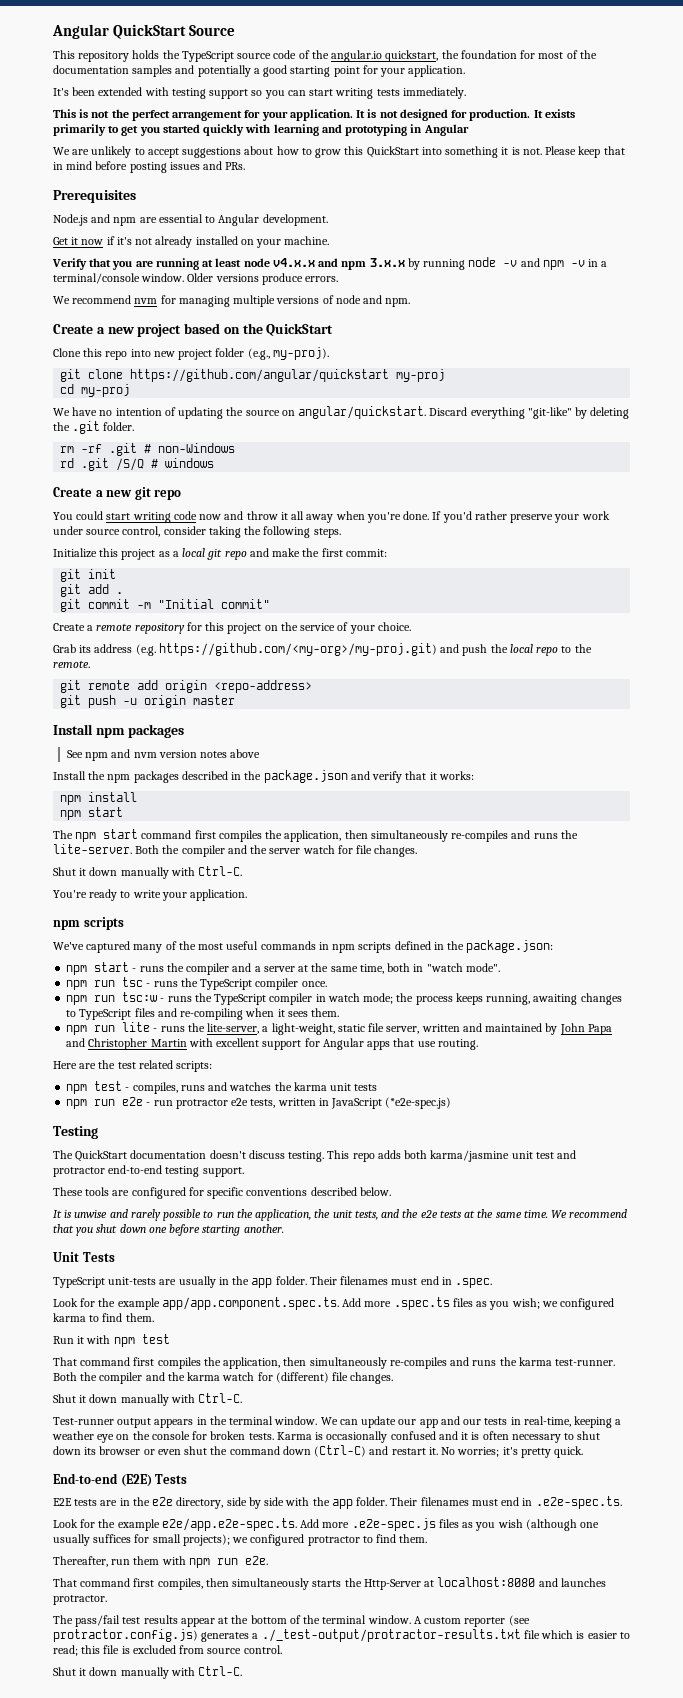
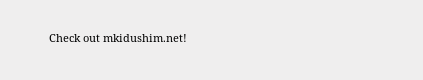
- Angular QuickStart Source
- This repository holds the TypeScript source code of the angular.io quickstart, the foundation for most of the documentation samples and potentially a good starting point for your application.
- It's been extended with testing support so you can start writing tests immediately.
- This is not the perfect arrangement for your application. It is not designed for production. It exists primarily to get you started quickly with learning and prototyping in Angular
- We are unlikely to accept suggestions about how to grow this QuickStart into something it is not. Please keep that in mind before posting issues and PRs.
- Prerequisites
- Node.js and npm are essential to Angular development.
- Get it now if it's not already installed on your machine.
- Verify that you are running at least node v4.x.x and npm 3.x.x by running node -v and npm -v in a terminal/console window. Older versions produce errors.
- We recommend nvm for managing multiple versions of node and npm.
- Create a new project based on the QuickStart
- Clone this repo into new project folder (e.g., my-proj).
- git clone https://github.com/angular/quickstart my-proj
- cd my-proj
- We have no intention of updating the source on angular/quickstart. Discard everything "git-like" by deleting the .git folder.
- rm -rf .git # non-Windows
- rd .git /S/Q # windows
- Create a new git repo
- You could start writing code now and throw it all away when you're done. If you'd rather preserve your work under source control, consider taking the following steps.
- Initialize this project as a local git repo and make the first commit:
- git init
- git add .
- git commit -m "Initial commit"
- Create a remote repository for this project on the service of your choice.
- Grab its address (e.g. https://github.com/<my-org>/my-proj.git) and push the local repo to the remote.
- git remote add origin <repo-address>
- git push -u origin master
- Install npm packages
- See npm and nvm version notes above
- Install the npm packages described in the package.json and verify that it works:
- npm install
- npm start
- The npm start command first compiles the application, then simultaneously re-compiles and runs the lite-server. Both the compiler and the server watch for file changes.
- Shut it down manually with Ctrl-C.
- You're ready to write your application.
- npm scripts
- We've captured many of the most useful commands in npm scripts defined in the package.json:
- npm start - runs the compiler and a server at the same time, both in "watch mode".
- npm run tsc - runs the TypeScript compiler once.
- npm run tsc:w - runs the TypeScript compiler in watch mode; the process keeps running, awaiting changes to TypeScript files and re-compiling when it sees them.
- npm run lite - runs the lite-server, a light-weight, static file server, written and maintained by John Papa and Christopher Martin with excellent support for Angular apps that use routing.
- Here are the test related scripts:
- npm test - compiles, runs and watches the karma unit tests
- npm run e2e - run protractor e2e tests, written in JavaScript (*e2e-spec.js)
- Testing
- The QuickStart documentation doesn't discuss testing. This repo adds both karma/jasmine unit test and protractor end-to-end testing support.
- These tools are configured for specific conventions described below.
- It is unwise and rarely possible to run the application, the unit tests, and the e2e tests at the same time. We recommend that you shut down one before starting another.
- Unit Tests
- TypeScript unit-tests are usually in the app folder. Their filenames must end in .spec.
- Look for the example app/app.component.spec.ts. Add more .spec.ts files as you wish; we configured karma to find them.
- Run it with npm test
- That command first compiles the application, then simultaneously re-compiles and runs the karma test-runner. Both the compiler and the karma watch for (different) file changes.
- Shut it down manually with Ctrl-C.
- Test-runner output appears in the terminal window. We can update our app and our tests in real-time, keeping a weather eye on the console for broken tests. Karma is occasionally confused and it is often necessary to shut down its browser or even shut the command down (Ctrl-C) and restart it. No worries; it's pretty quick.
- End-to-end (E2E) Tests
- E2E tests are in the e2e directory, side by side with the app folder. Their filenames must end in .e2e-spec.ts.
- Look for the example e2e/app.e2e-spec.ts. Add more .e2e-spec.js files as you wish (although one usually suffices for small projects); we configured protractor to find them.
- Thereafter, run them with npm run e2e.
- That command first compiles, then simultaneously starts the Http-Server at localhost:8080 and launches protractor.
- The pass/fail test results appear at the bottom of the terminal window. A custom reporter (see protractor.config.js) generates a ./_test-output/protractor-results.txt file which is easier to read; this file is excluded from source control.
- Shut it down manually with Ctrl-C.
+ Check out mkidushim.net!

